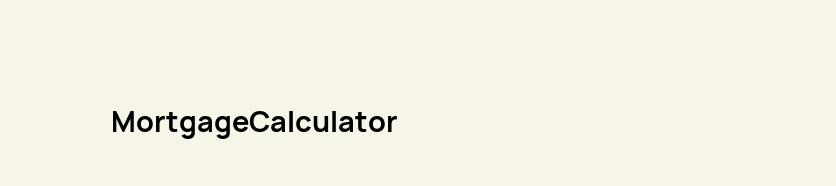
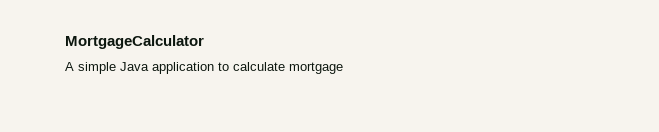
+ A simple Java application to calculate mortgage

